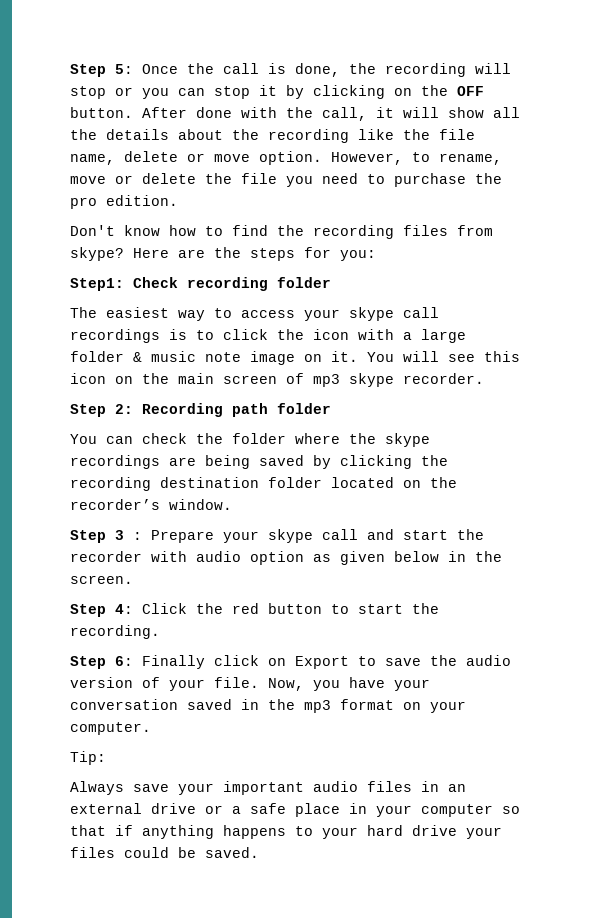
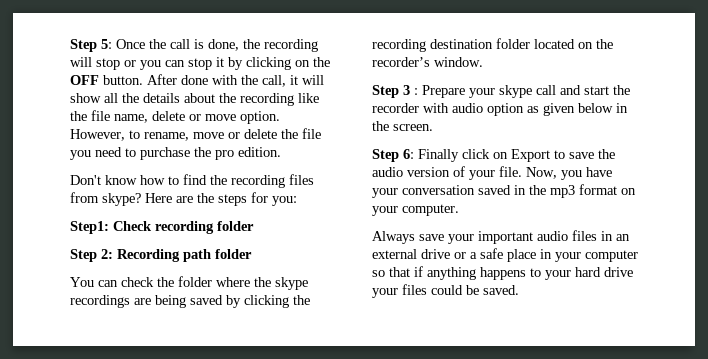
- The easiest way to access your skype call recordings is to click the icon with a large folder & music note image on it. You will see this icon on the main screen of mp3 skype recorder.
- Step 4: Click the red button to start the recording.
- Tip:

